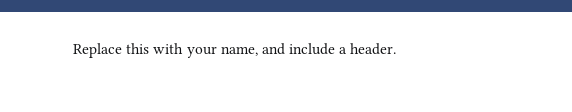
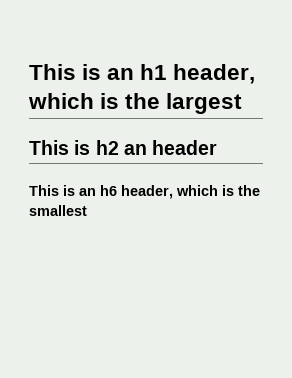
- Replace this with your name, and include a header.
+ This is an h1 header, which is the largest
+ This is h2 an header
+ This is an h6 header, which is the smallest

